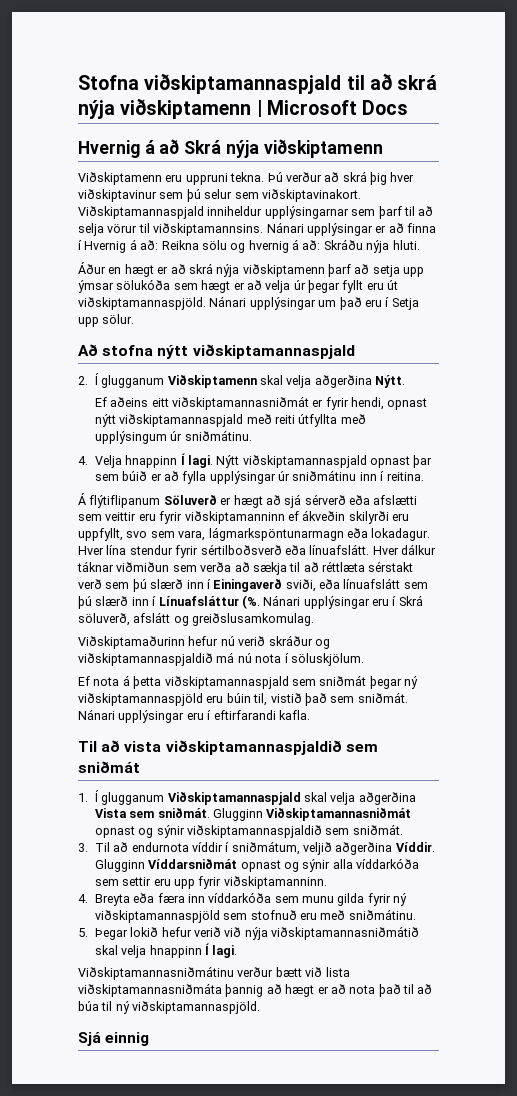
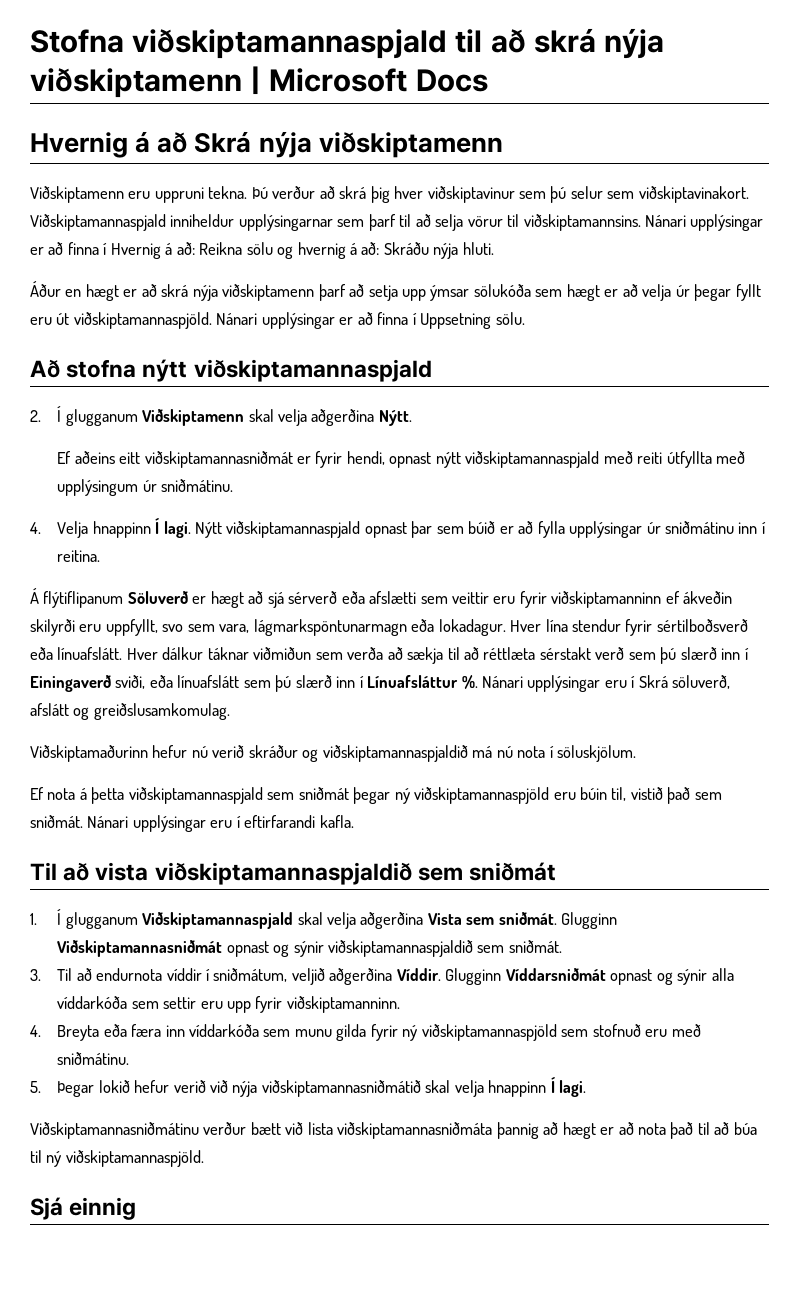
- Nánari upplýsingar um það eru í Setja upp sölur.
+ Nánari upplýsingar er að finna í Uppsetning sölu.
- Hver dálkur táknar viðmiðun sem verða að sækja til að réttlæta sérstakt verð sem þú slærð inn í Einingaverð sviði, eða línuafslátt sem þú slærð inn í Línuafsláttur (%.
+ Hver dálkur táknar viðmiðun sem verða að sækja til að réttlæta sérstakt verð sem þú slærð inn í Einingaverð sviði, eða línuafslátt sem þú slærð inn í Línuafsláttur %.

